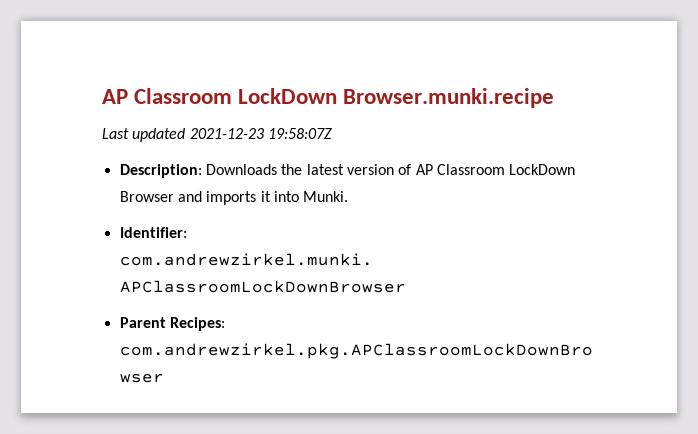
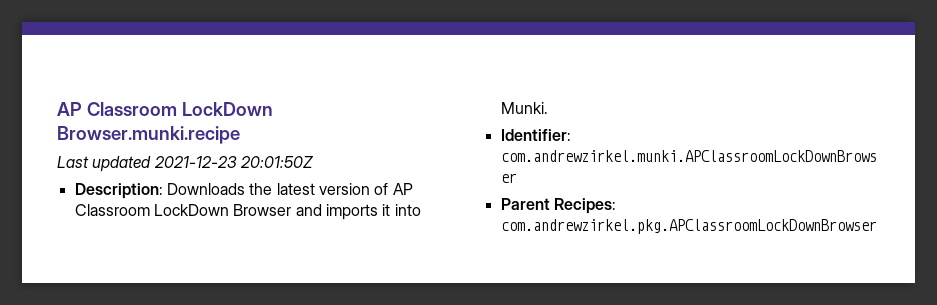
- Last updated 2021-12-23 19:58:07Z
+ Last updated 2021-12-23 20:01:50Z

